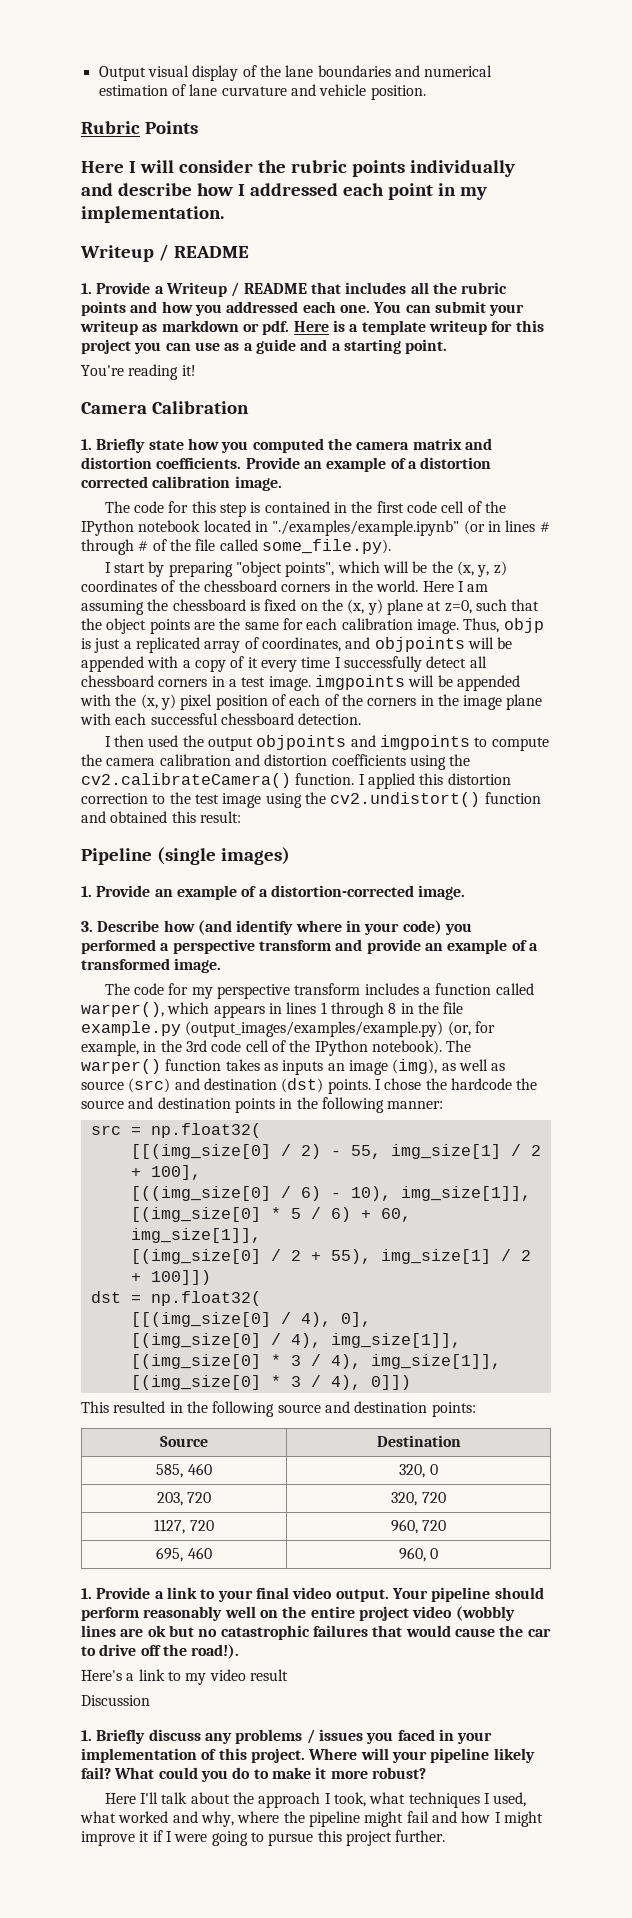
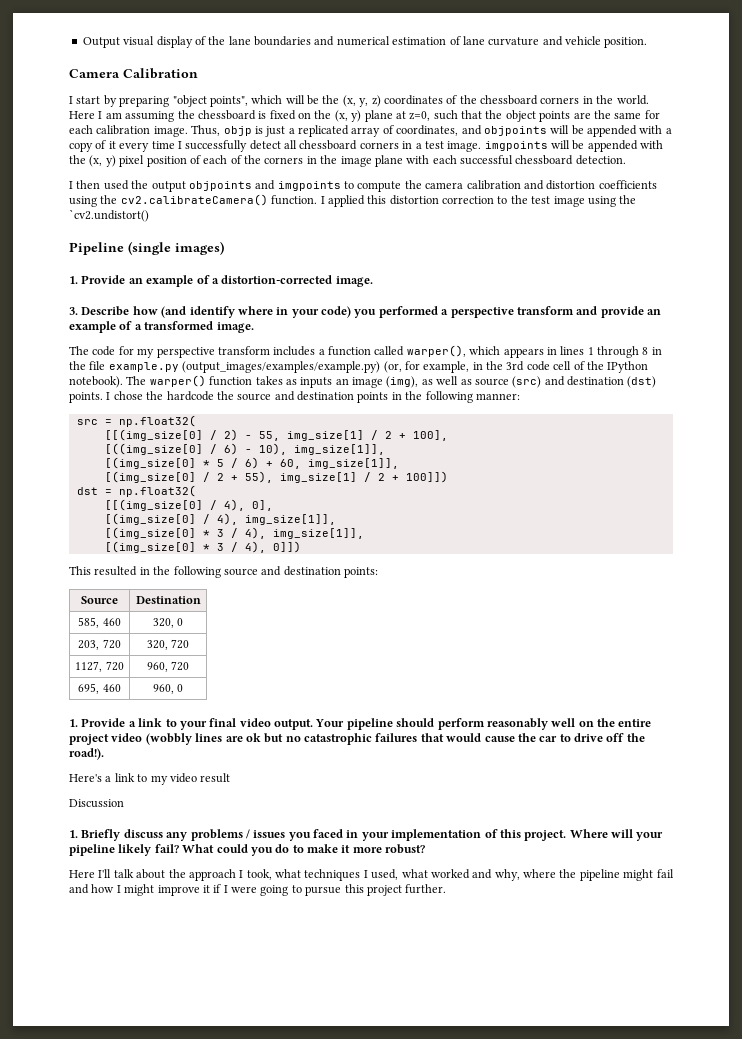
- Rubric Points
- Here I will consider the rubric points individually and describe how I addressed each point in my implementation.
- Writeup / README
- 1. Provide a Writeup / README that includes all the rubric points and how you addressed each one. You can submit your writeup as markdown or pdf. Here is a template writeup for this project you can use as a guide and a starting point.
- You're reading it!
  Camera Calibration
- 1. Briefly state how you computed the camera matrix and distortion coefficients. Provide an example of a distortion corrected calibration image.
- The code for this step is contained in the first code cell of the IPython notebook located in "./examples/example.ipynb" (or in lines # through # of the file called some_file.py).
- I applied this distortion correction to the test image using the cv2.undistort() function and obtained this result:
+ I applied this distortion correction to the test image using the `cv2.undistort()

